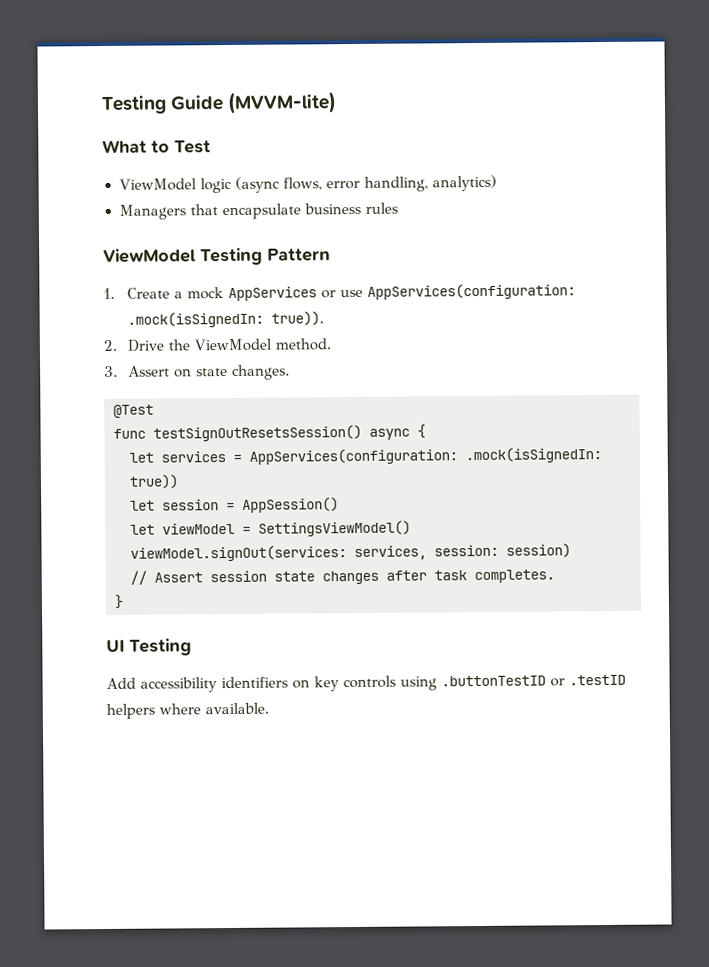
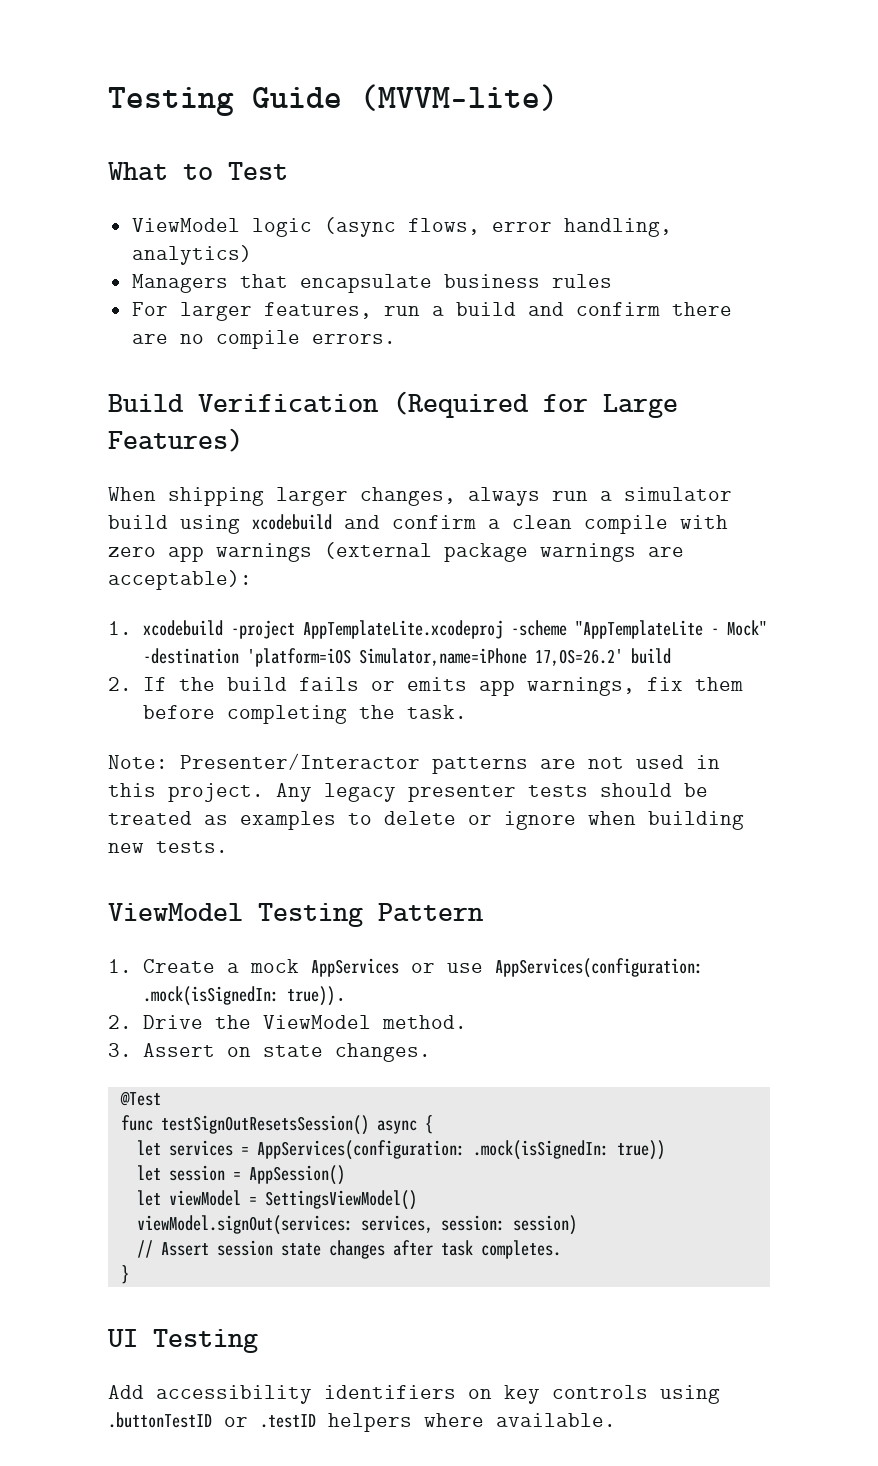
+ For larger features, run a build and confirm there are no compile errors.
+ Build Verification (Required for Large Features)
+ When shipping larger changes, always run a simulator build using xcodebuild and confirm a clean compile with zero app warnings (external package warnings are acceptable):
+ 1. xcodebuild -project AppTemplateLite.xcodeproj -scheme "AppTemplateLite - Mock" -destination 'platform=iOS Simulator,name=iPhone 17,OS=26.2' build
+ 2. If the build fails or emits app warnings, fix them before completing the task.
+ Note: Presenter/Interactor patterns are not used in this project. Any legacy presenter tests should be treated as examples to delete or ignore when building new tests.

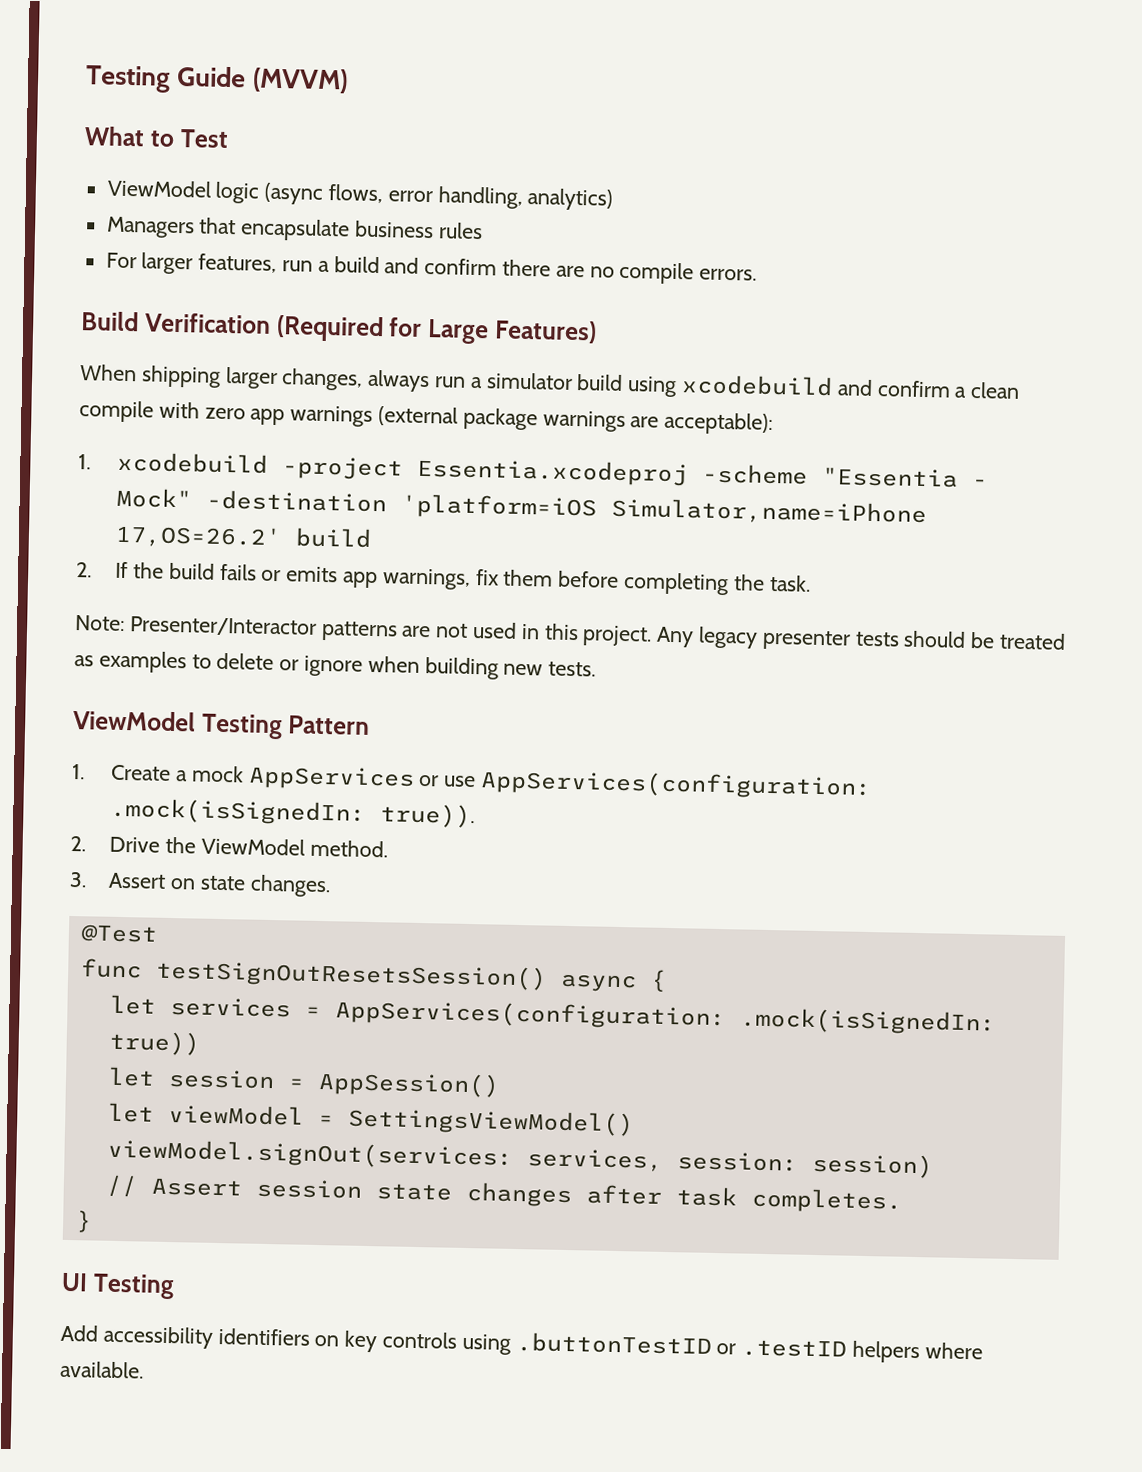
- Testing Guide (MVVM-lite)
+ Testing Guide (MVVM)
- 1. xcodebuild -project AppTemplateLite.xcodeproj -scheme "AppTemplateLite - Mock" -destination 'platform=iOS Simulator,name=iPhone 17,OS=26.2' build
+ 1. xcodebuild -project Essentia.xcodeproj -scheme "Essentia - Mock" -destination 'platform=iOS Simulator,name=iPhone 17,OS=26.2' build

